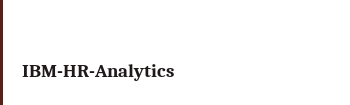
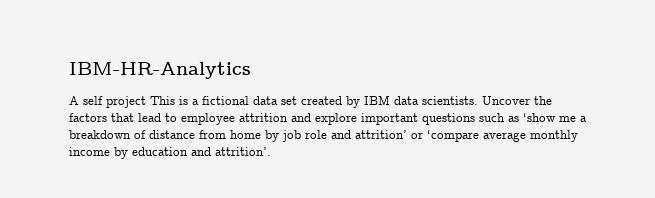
+ A self project This is a fictional data set created by IBM data scientists. Uncover the factors that lead to employee attrition and explore important questions such as ‘show me a breakdown of distance from home by job role and attrition’ or ‘compare average monthly income by education and attrition’.

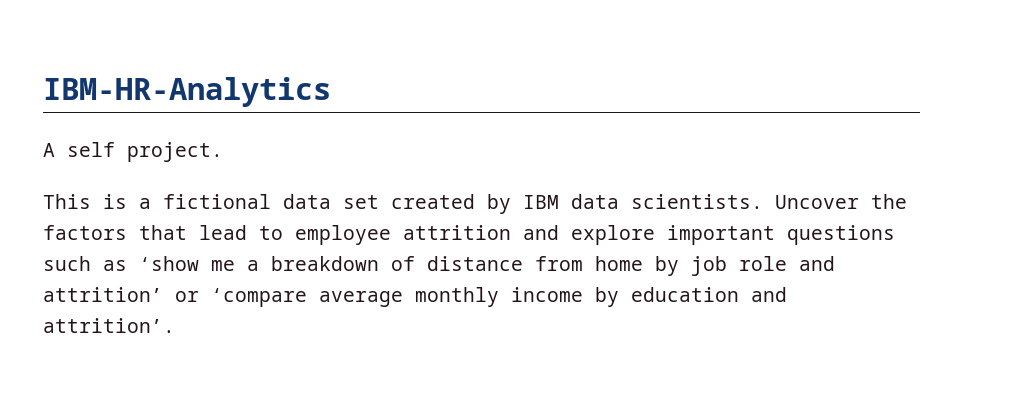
- A self project This is a fictional data set created by IBM data scientists.
+ A self project.
+ This is a fictional data set created by IBM data scientists.

